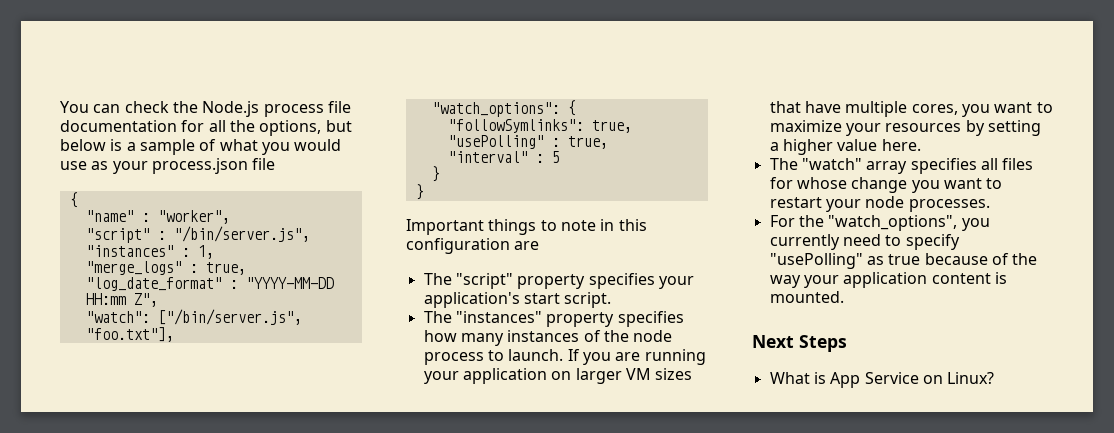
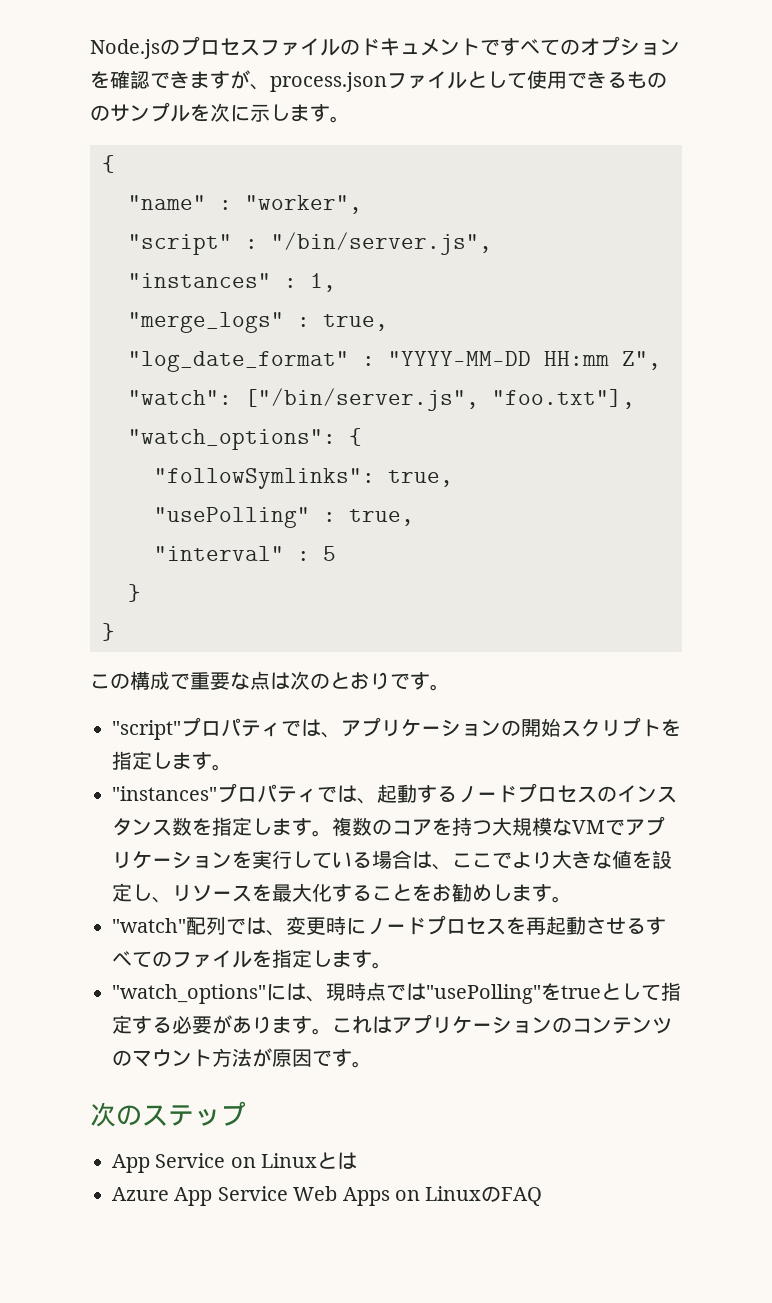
- You can check the Node.js process file documentation for all the options, but below is a sample of what you would use as your process.json file
+ Node.jsのプロセスファイルのドキュメントですべてのオプションを確認できますが、process.jsonファイルとして使用できるもののサンプルを次に示します。
- Important things to note in this configuration are
- The "script" property specifies your application's start script.
- The "instances" property specifies how many instances of the node process to launch. If you are running your application on larger VM sizes that have multiple cores, you want to maximize your resources by setting a higher value here.
- The "watch" array specifies all files for whose change you want to restart your node processes.
- For the "watch_options", you currently need to specify "usePolling" as true because of the way your application content is mounted.
- Next Steps
- What is App Service on Linux?
+ この構成で重要な点は次のとおりです。
+ "script"プロパティでは、アプリケーションの開始スクリプトを指定します。
+ "instances"プロパティでは、起動するノードプロセスのインスタンス数を指定します。複数のコアを持つ大規模なVMでアプリケーションを実行している場合は、ここでより大きな値を設定し、リソースを最大化することをお勧めします。
+ "watch"配列では、変更時にノードプロセスを再起動させるすべてのファイルを指定します。
+ "watch_options"には、現時点では"usePolling"をtrueとして指定する必要があります。これはアプリケーションのコンテンツのマウント方法が原因です。
+ 次のステップ
+ App Service on Linuxとは
+ Azure App Service Web Apps on LinuxのFAQ

